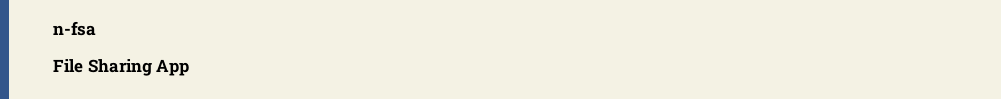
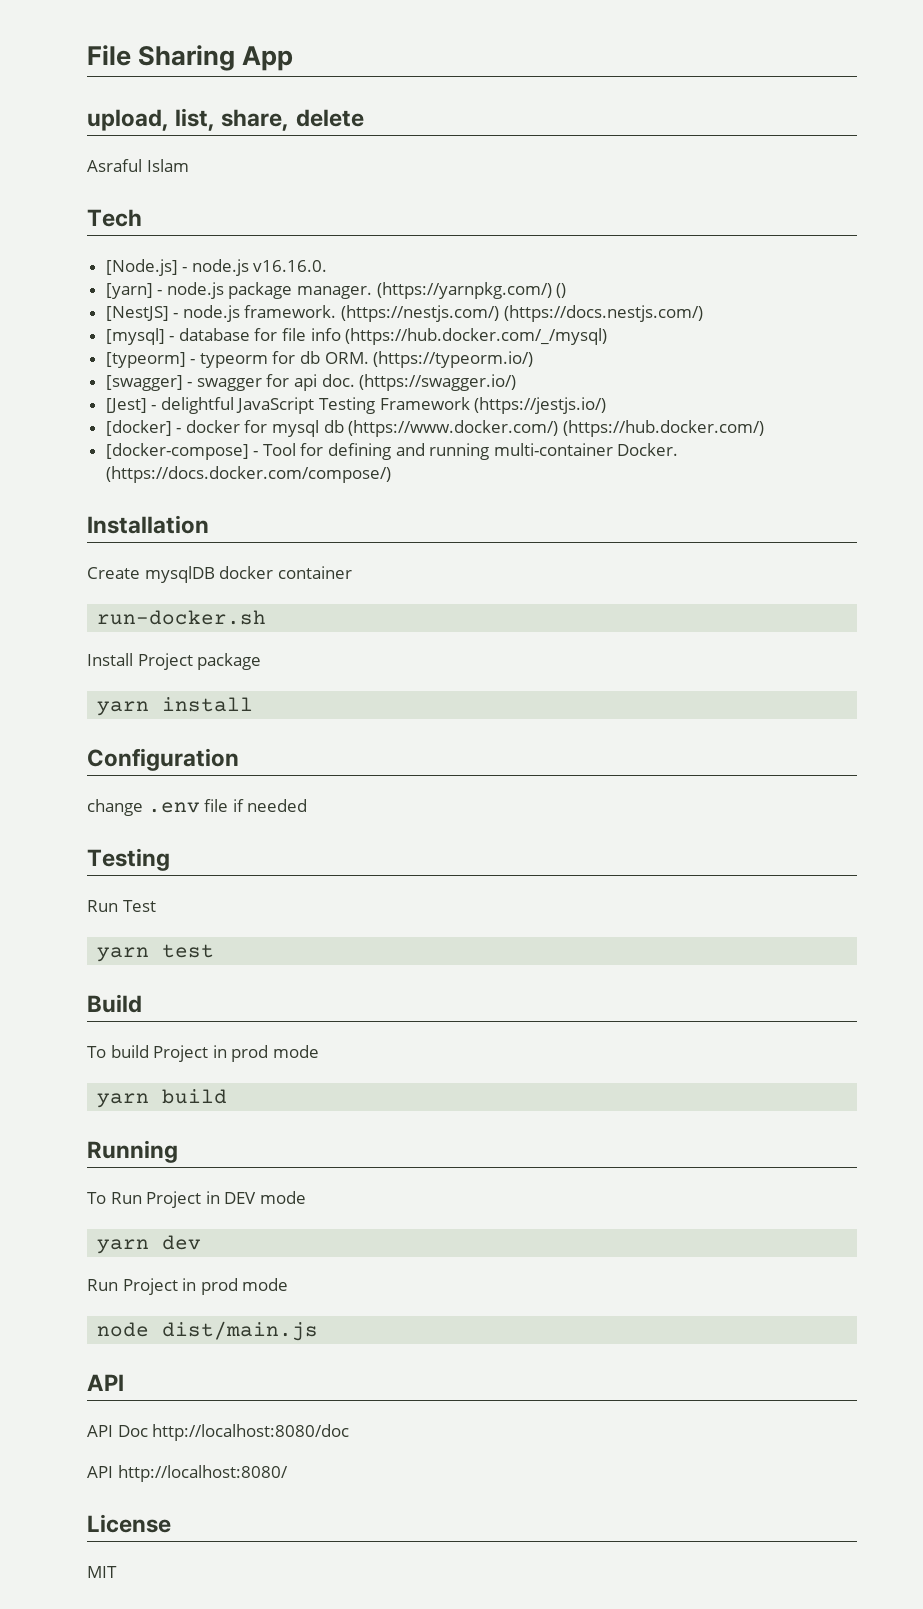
- n-fsa
+ upload, list, share, delete
+ Asraful Islam
+ Tech
+ [Node.js] - node.js v16.16.0.
+ [yarn] - node.js package manager. (https://yarnpkg.com/) ()
+ [NestJS] - node.js framework. (https://nestjs.com/) (https://docs.nestjs.com/)
+ [mysql] - database for file info (https://hub.docker.com/_/mysql)
+ [typeorm] - typeorm for db ORM. (https://typeorm.io/)
+ [swagger] - swagger for api doc. (https://swagger.io/)
+ [Jest] - delightful JavaScript Testing Framework (https://jestjs.io/)
+ [docker] - docker for mysql db (https://www.docker.com/) (https://hub.docker.com/)
+ [docker-compose] - Tool for defining and running multi-container Docker. (https://docs.docker.com/compose/)
+ Installation
+ Create mysqlDB docker container
+ run-docker.sh
+ Install Project package
+ yarn install
+ Configuration
+ change .env file if needed
+ Testing
+ Run Test
+ yarn test
+ Build
+ To build Project in prod mode
+ yarn build
+ Running
+ To Run Project in DEV mode
+ yarn dev
+ Run Project in prod mode
+ node dist/main.js
+ API
+ API Doc http://localhost:8080/doc
+ API http://localhost:8080/
+ License
+ MIT

